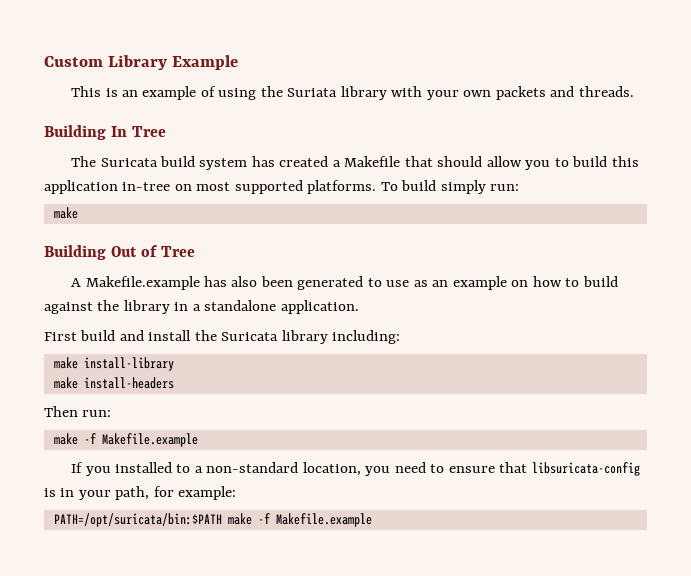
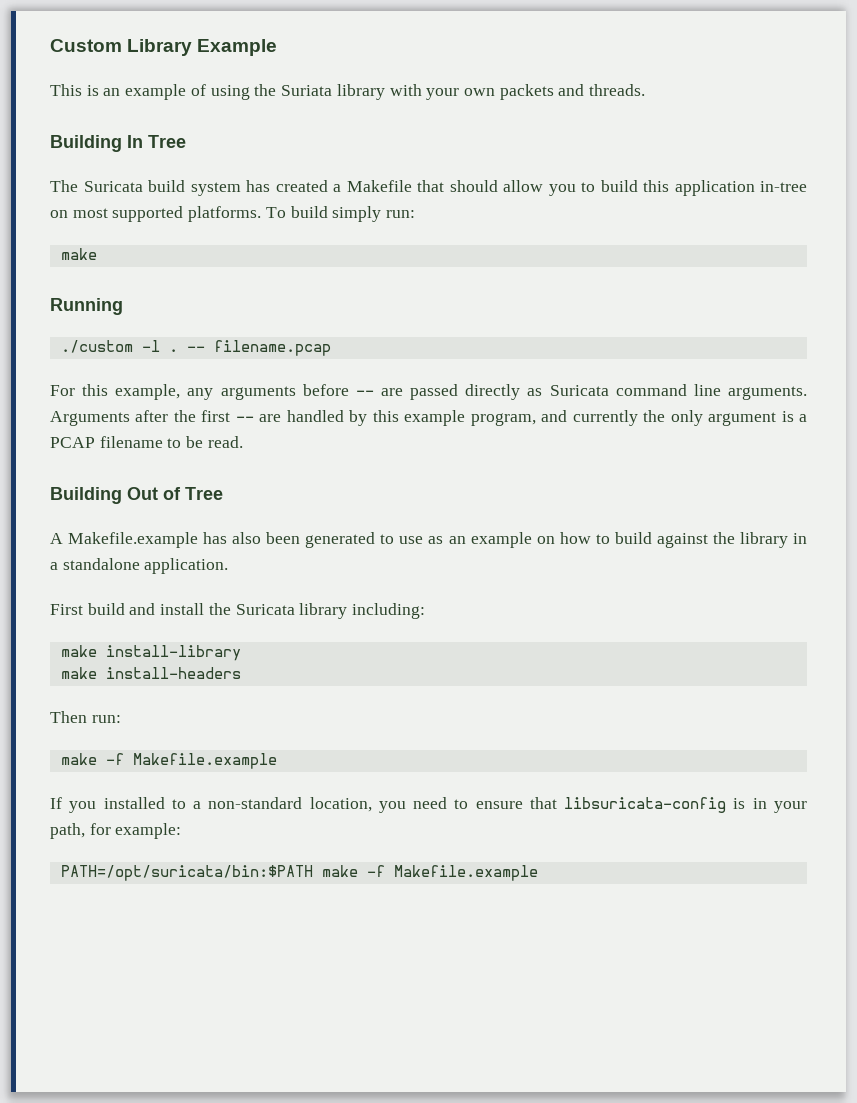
+ Running
+ ./custom -l . -- filename.pcap
+ For this example, any arguments before -- are passed directly as Suricata command line arguments. Arguments after the first -- are handled by this example program, and currently the only argument is a PCAP filename to be read.

